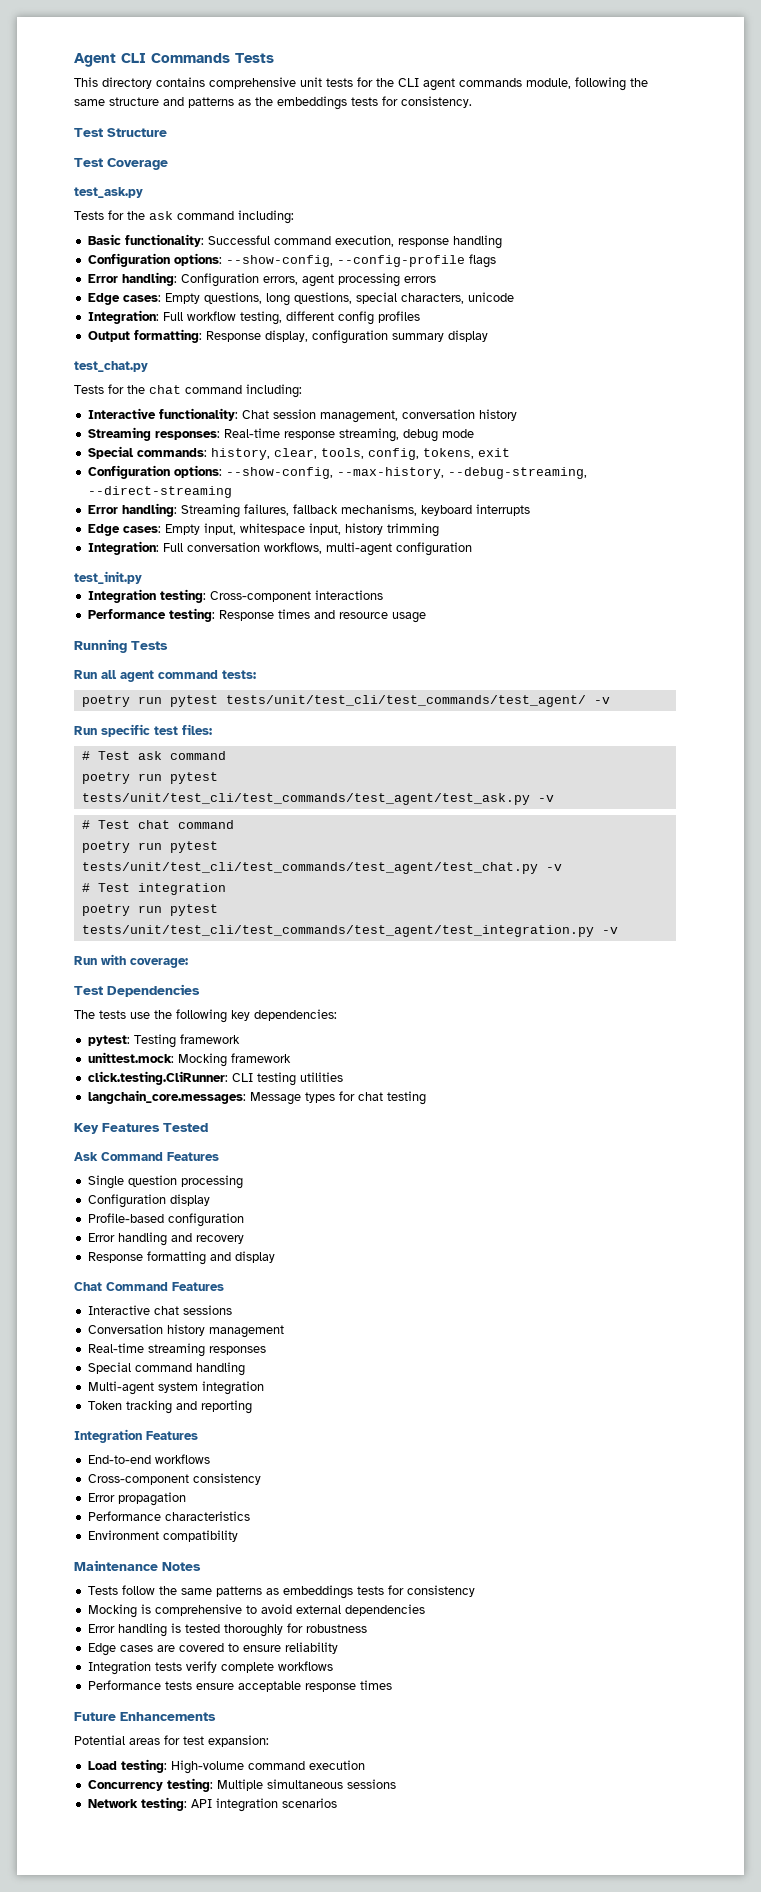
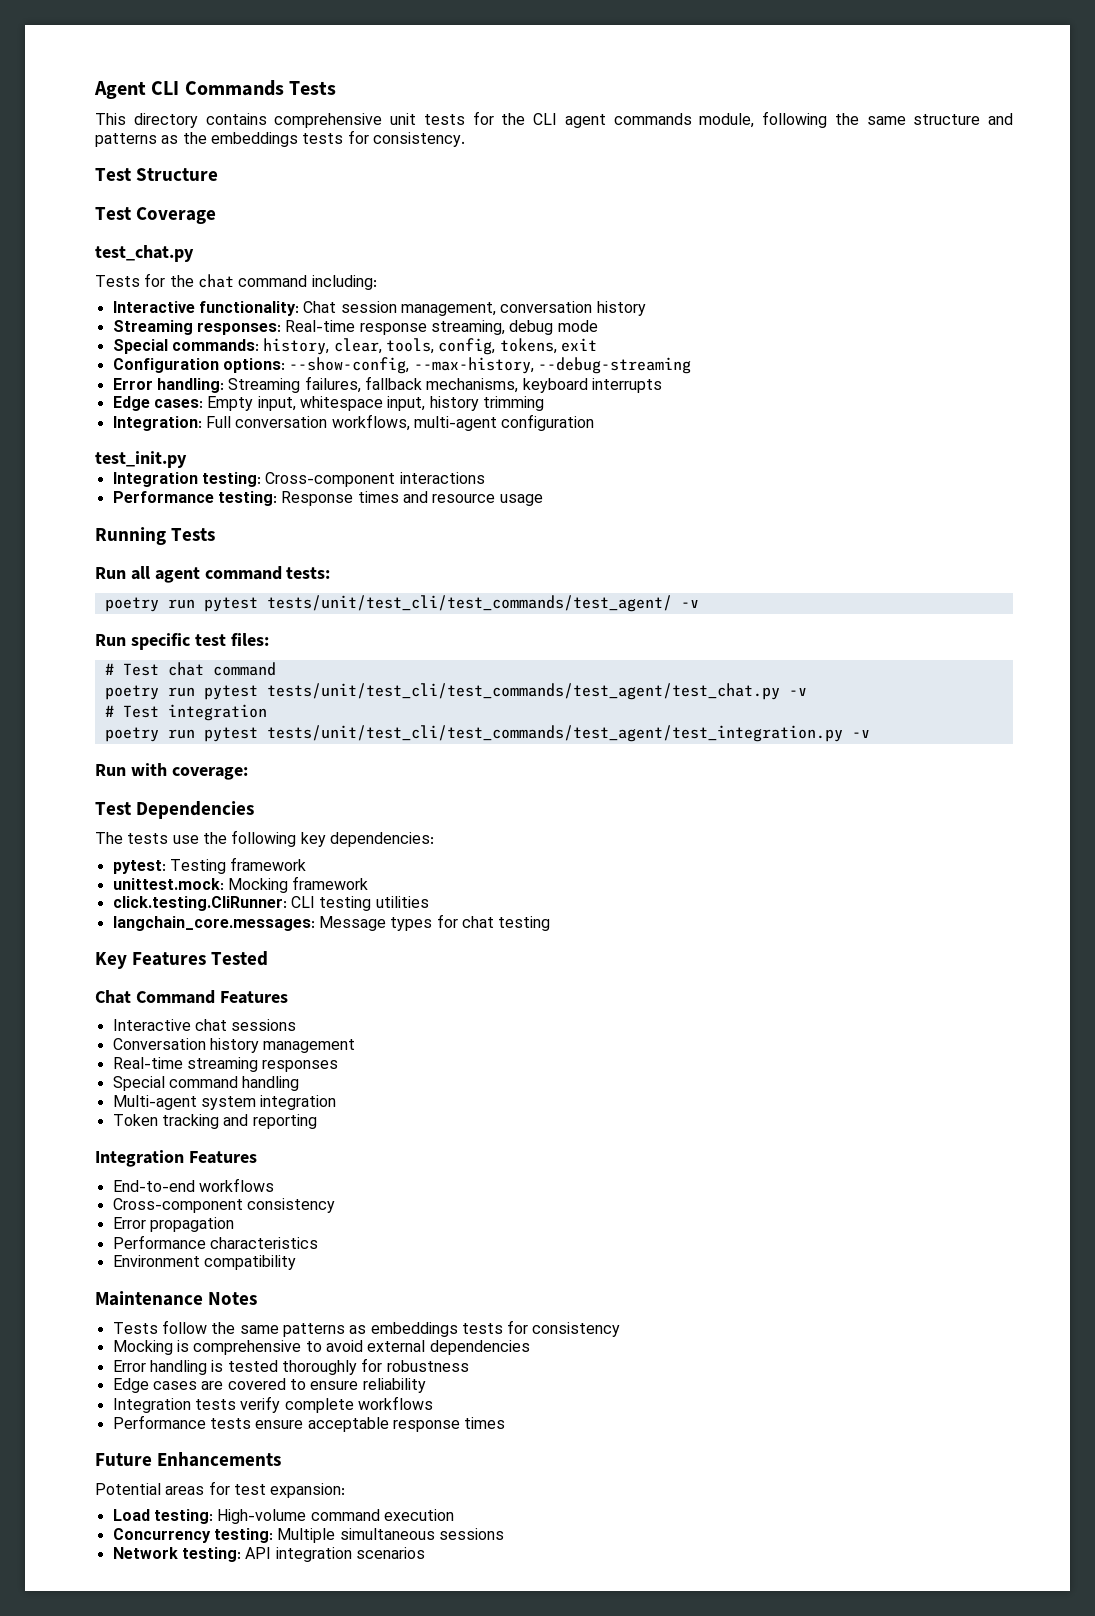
- test_ask.py
- Tests for the ask command including:
- Basic functionality: Successful command execution, response handling
- Configuration options: --show-config, --config-profile flags
- Error handling: Configuration errors, agent processing errors
- Edge cases: Empty questions, long questions, special characters, unicode
- Integration: Full workflow testing, different config profiles
- Output formatting: Response display, configuration summary display
- Configuration options: --show-config, --max-history, --debug-streaming, --direct-streaming
+ Configuration options: --show-config, --max-history, --debug-streaming
- # Test ask command
- poetry run pytest tests/unit/test_cli/test_commands/test_agent/test_ask.py -v
- Ask Command Features
- Single question processing
- Configuration display
- Profile-based configuration
- Error handling and recovery
- Response formatting and display

